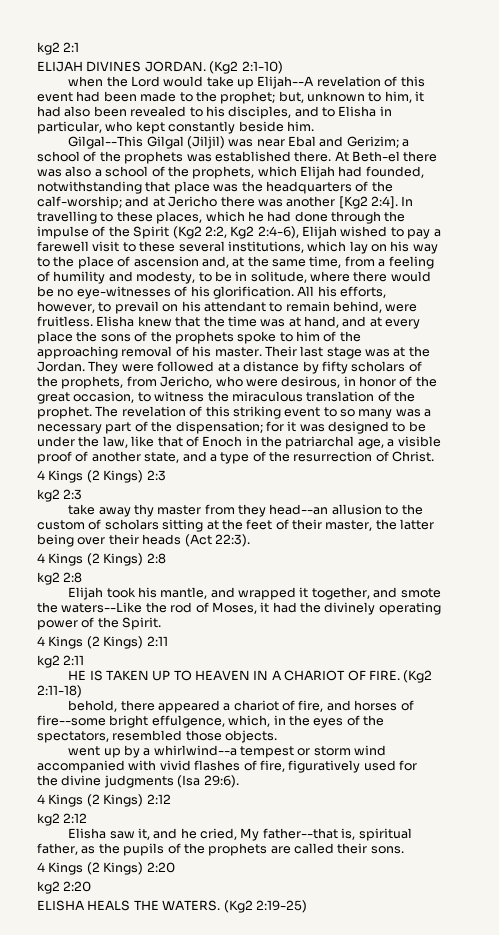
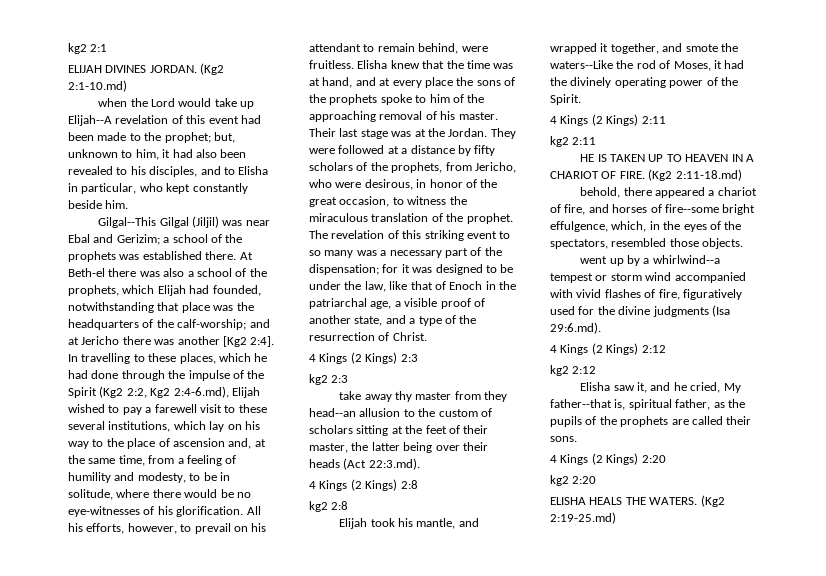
- (Kg2 2:1-10)
+ (Kg2 2:1-10.md)
- In travelling to these places, which he had done through the impulse of the Spirit (Kg2 2:2, Kg2 2:4-6), Elijah wished to pay a farewell visit to these several institutions, which lay on his way to the place of ascension and, at the same time, from a feeling of humility and modesty, to be in solitude, where there would be no eye-witnesses of his glorification.
+ In travelling to these places, which he had done through the impulse of the Spirit (Kg2 2:2, Kg2 2:4-6.md), Elijah wished to pay a farewell visit to these several institutions, which lay on his way to the place of ascension and, at the same time, from a feeling of humility and modesty, to be in solitude, where there would be no eye-witnesses of his glorification.
- take away thy master from they head--an allusion to the custom of scholars sitting at the feet of their master, the latter being over their heads (Act 22:3).
+ take away thy master from they head--an allusion to the custom of scholars sitting at the feet of their master, the latter being over their heads (Act 22:3.md).
- (Kg2 2:11-18)
+ (Kg2 2:11-18.md)
- went up by a whirlwind--a tempest or storm wind accompanied with vivid flashes of fire, figuratively used for the divine judgments (Isa 29:6).
+ went up by a whirlwind--a tempest or storm wind accompanied with vivid flashes of fire, figuratively used for the divine judgments (Isa 29:6.md).
- (Kg2 2:19-25)
+ (Kg2 2:19-25.md)

